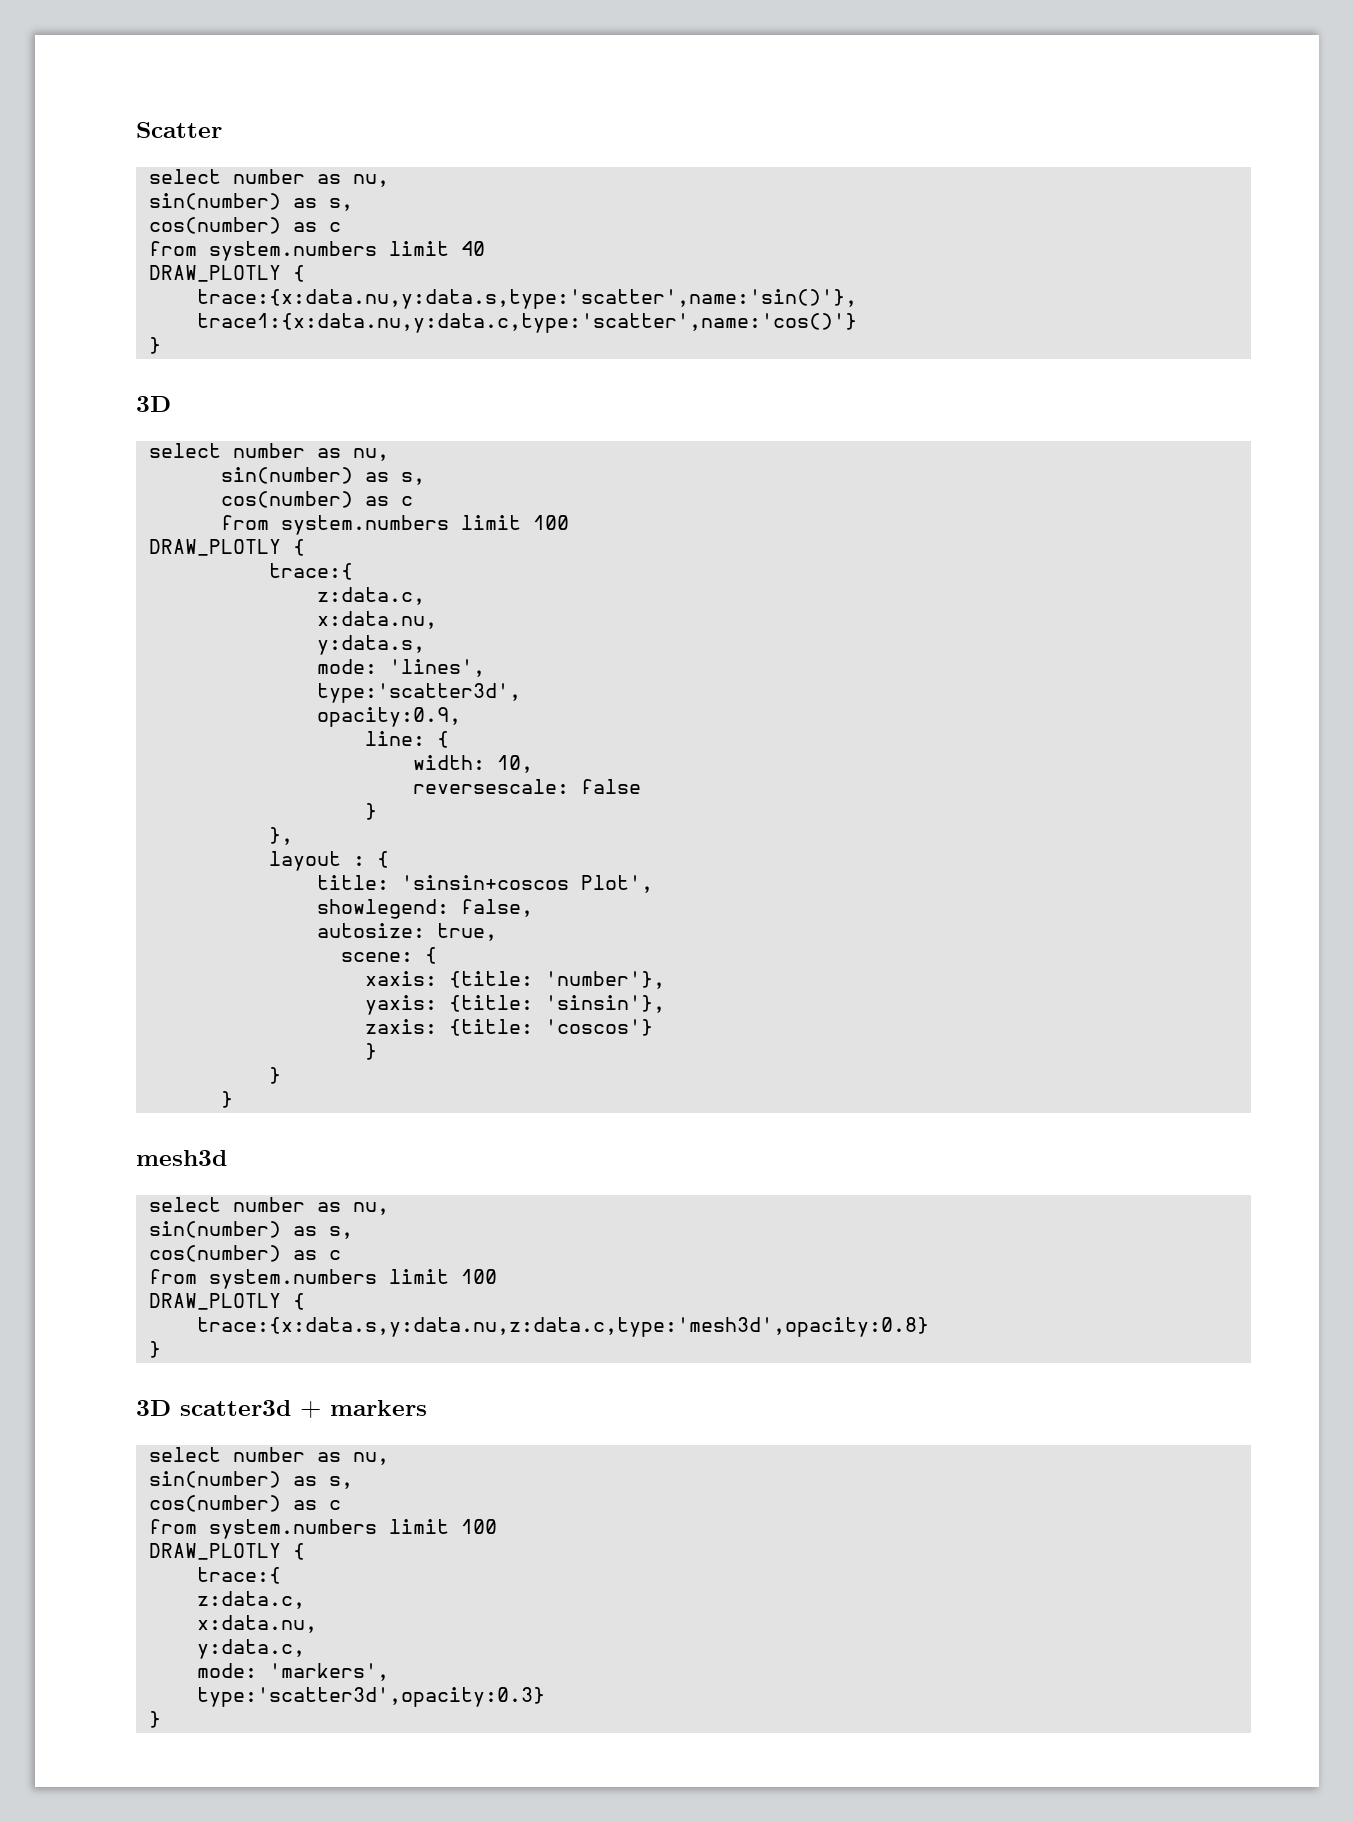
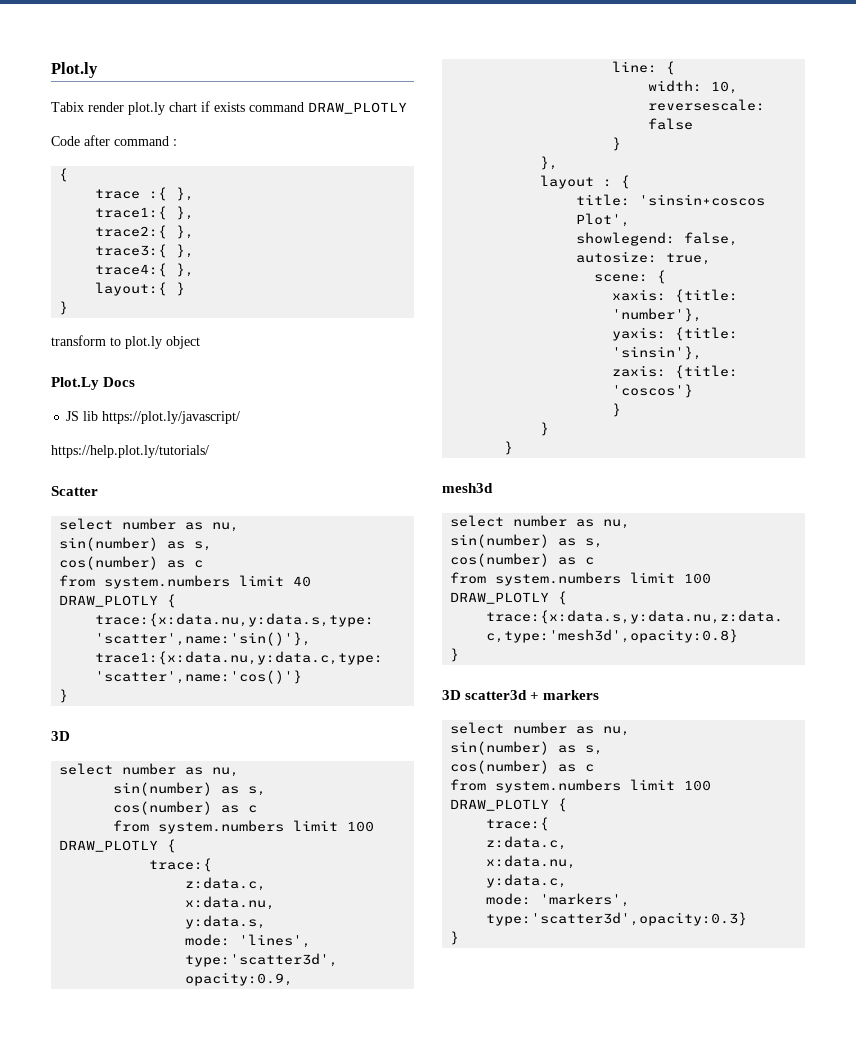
+ Plot.ly
+ Tabix render plot.ly chart if exists command DRAW_PLOTLY
+ Code after command :
+ {
+ trace :{ },
+ trace1:{ },
+ trace2:{ },
+ trace3:{ },
+ trace4:{ },
+ layout:{ }
+ }
+ transform to plot.ly object
+ Plot.Ly Docs
+ JS lib https://plot.ly/javascript/
+ https://help.plot.ly/tutorials/

